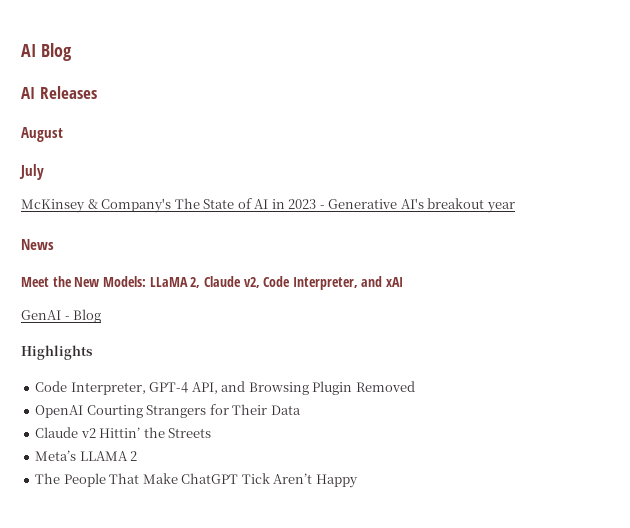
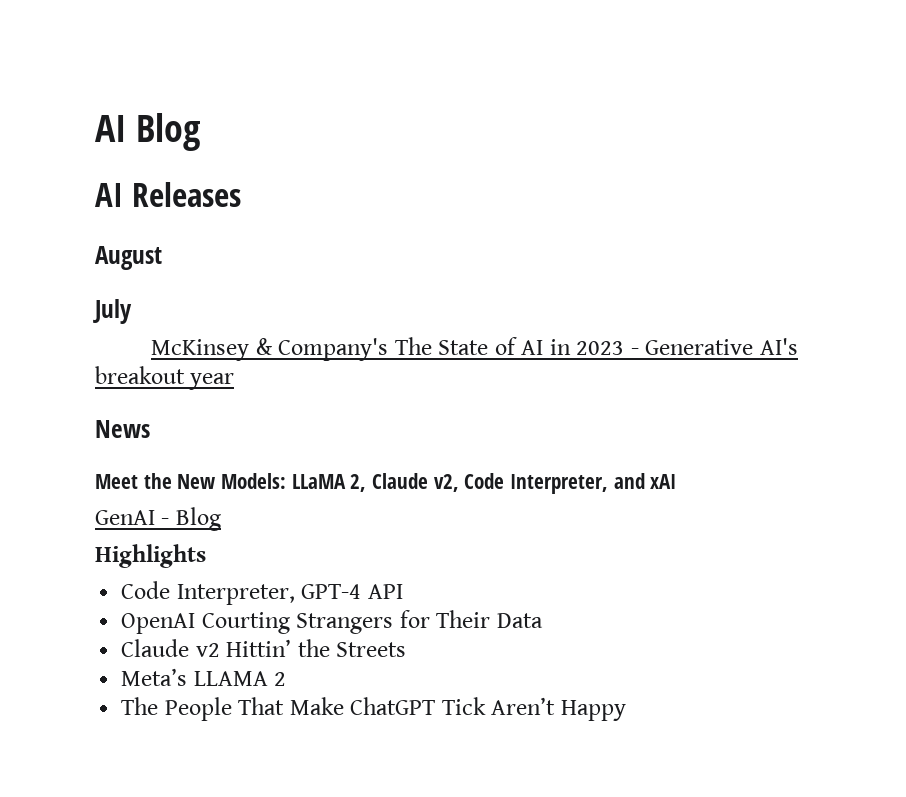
- Code Interpreter, GPT-4 API, and Browsing Plugin Removed
+ Code Interpreter, GPT-4 API

